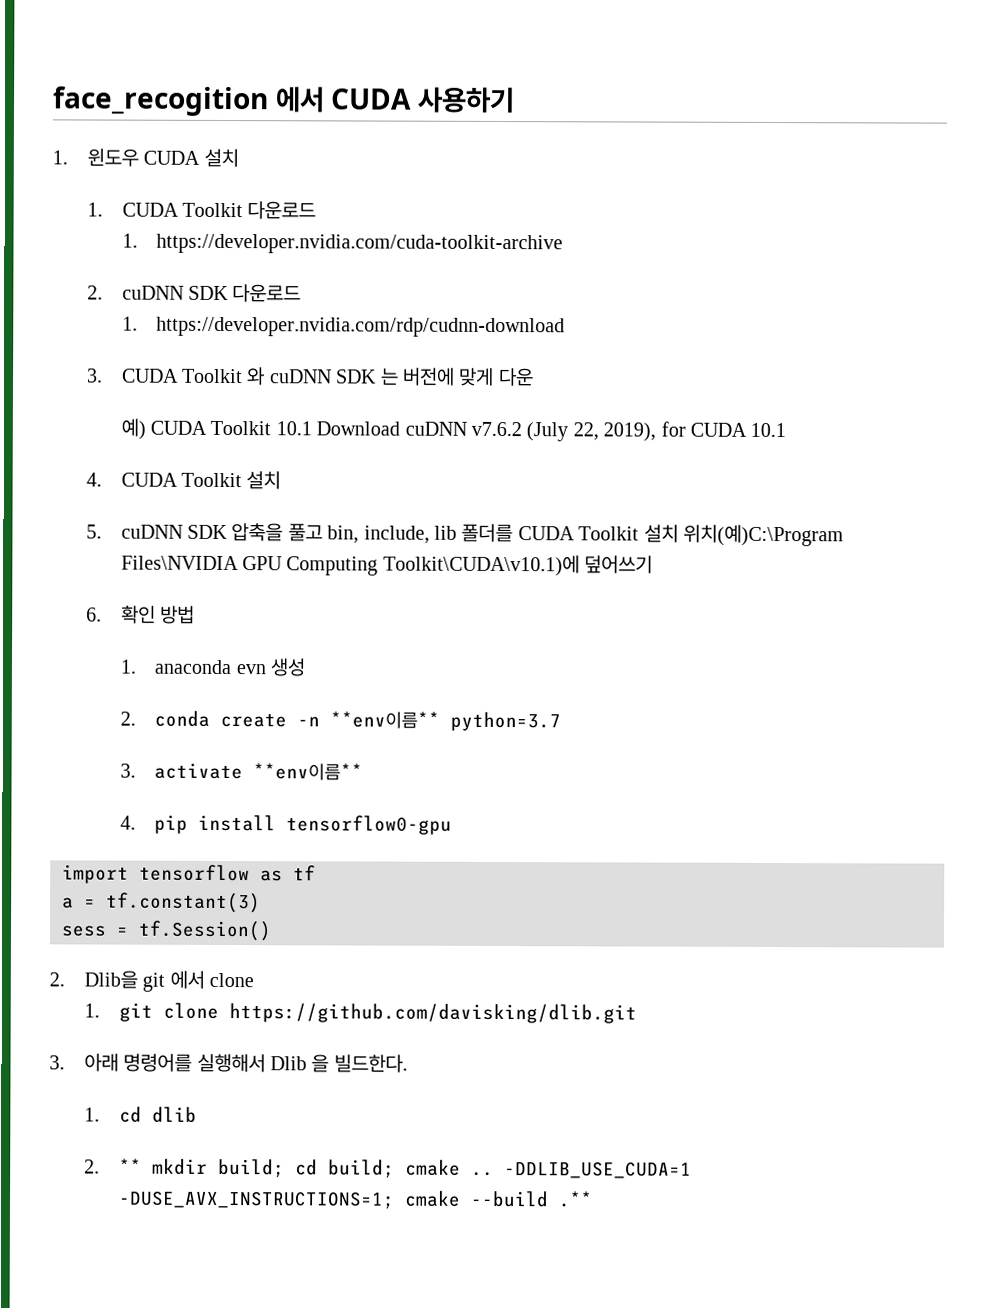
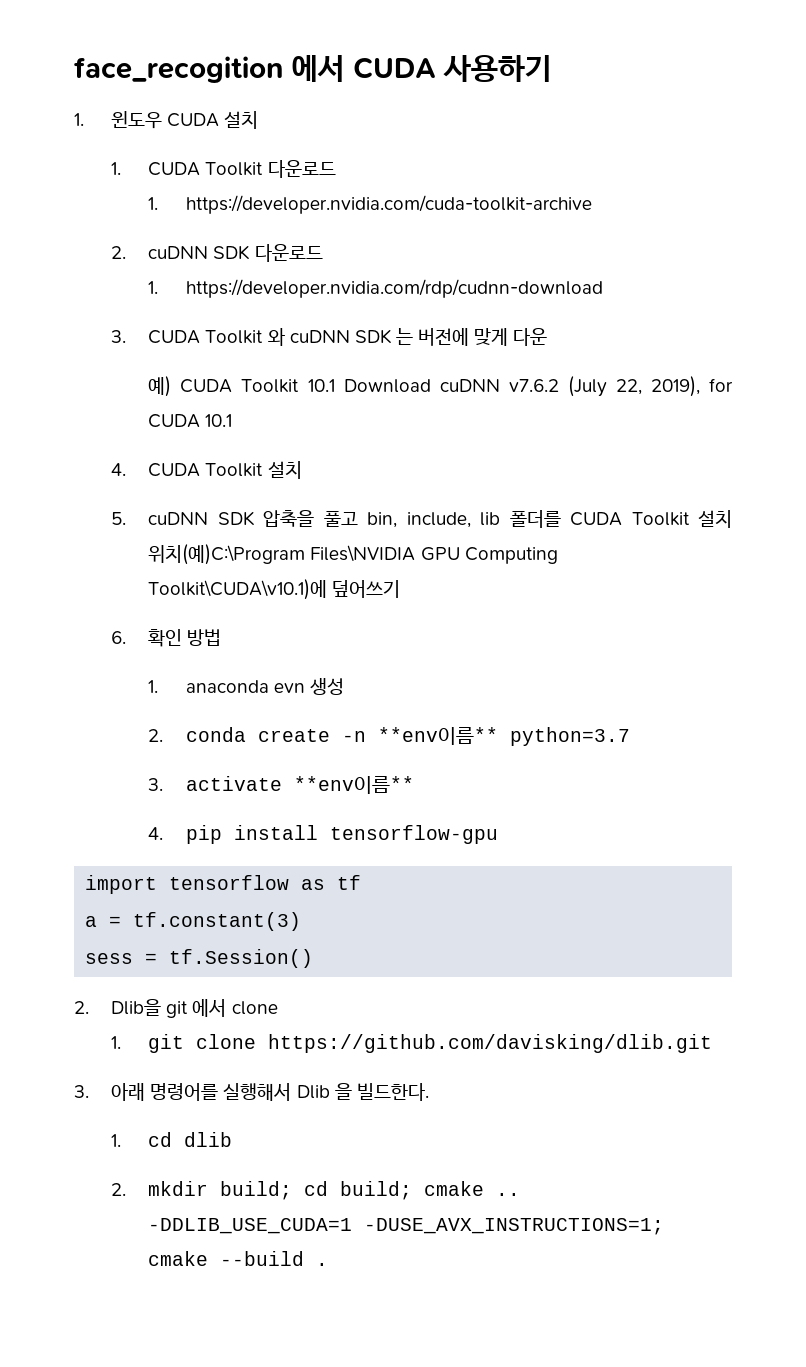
- 4. pip install tensorflow0-gpu
+ 4. pip install tensorflow-gpu
- 2. ** mkdir build; cd build; cmake ..
+ 2. mkdir build; cd build; cmake ..
- -DDLIB_USE_CUDA=1 -DUSE_AVX_INSTRUCTIONS=1; cmake --build .**
+ -DDLIB_USE_CUDA=1 -DUSE_AVX_INSTRUCTIONS=1; cmake --build .

